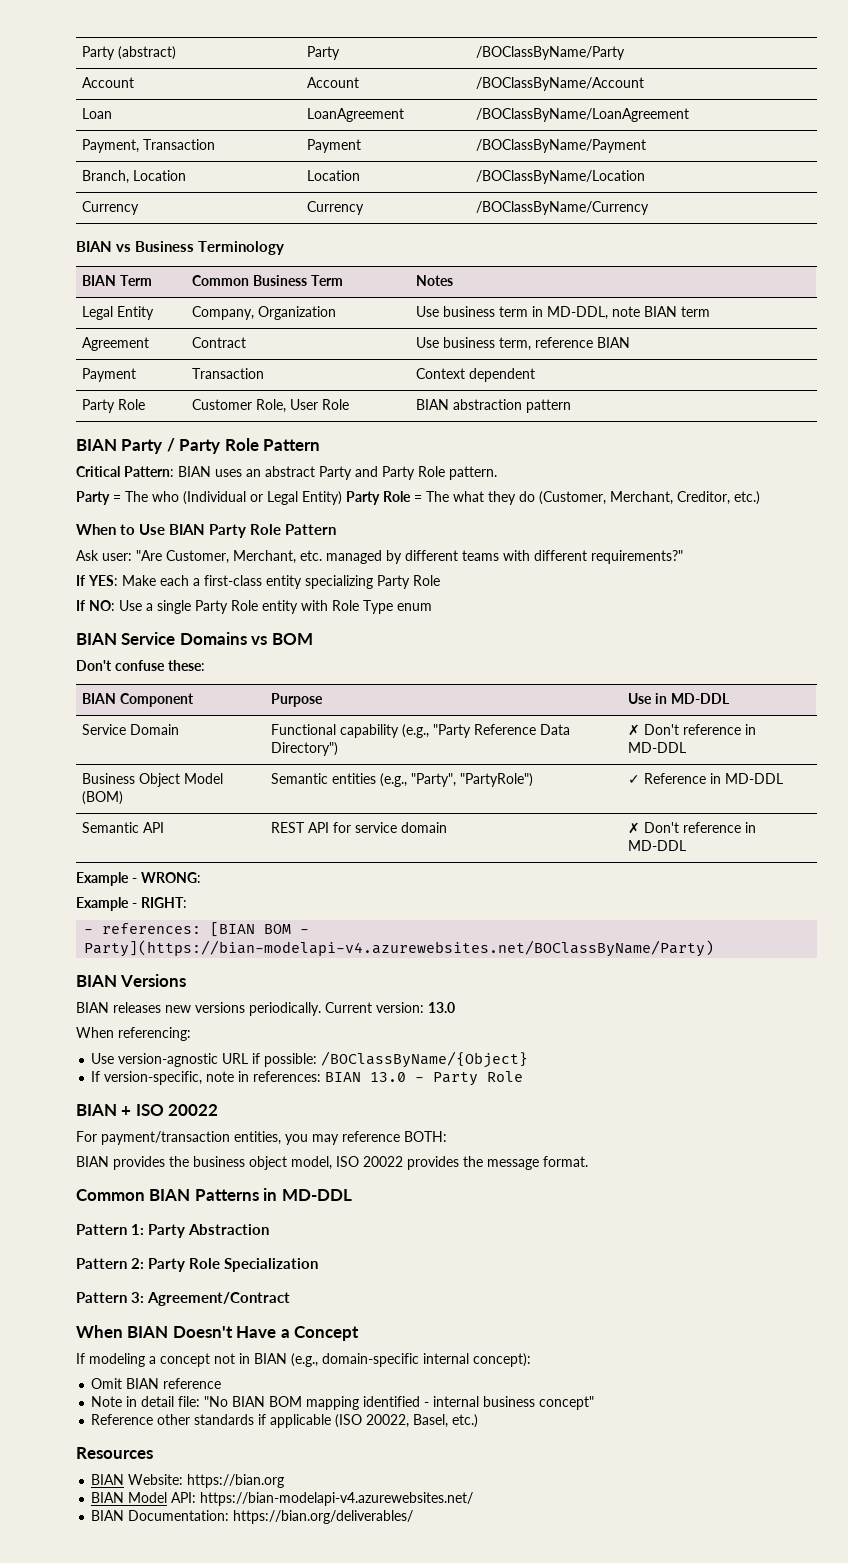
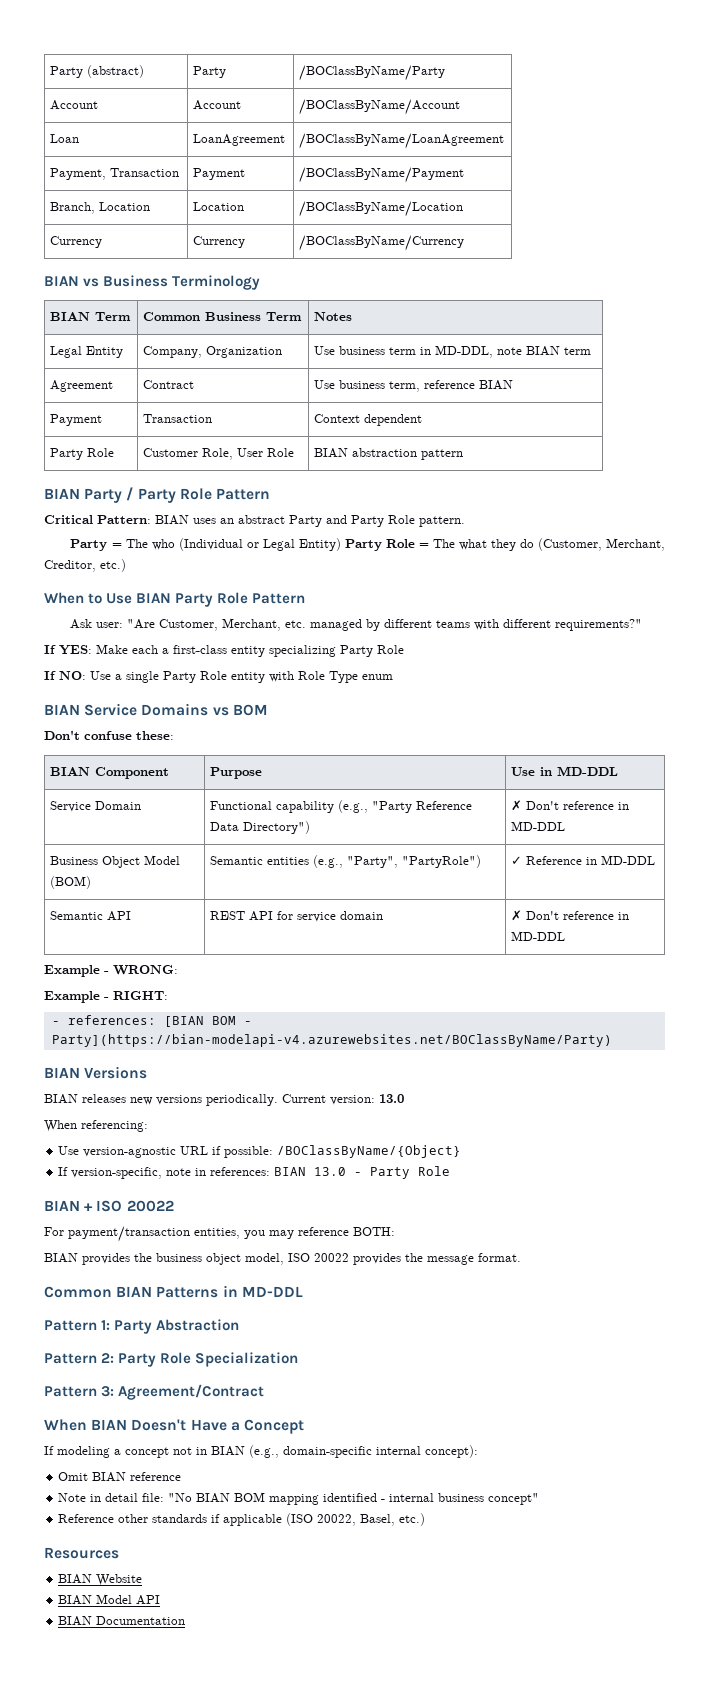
- BIAN Website: https://bian.org
+ BIAN Website
- BIAN Model API: https://bian-modelapi-v4.azurewebsites.net/
- BIAN Documentation: https://bian.org/deliverables/
+ BIAN Model API
+ BIAN Documentation

